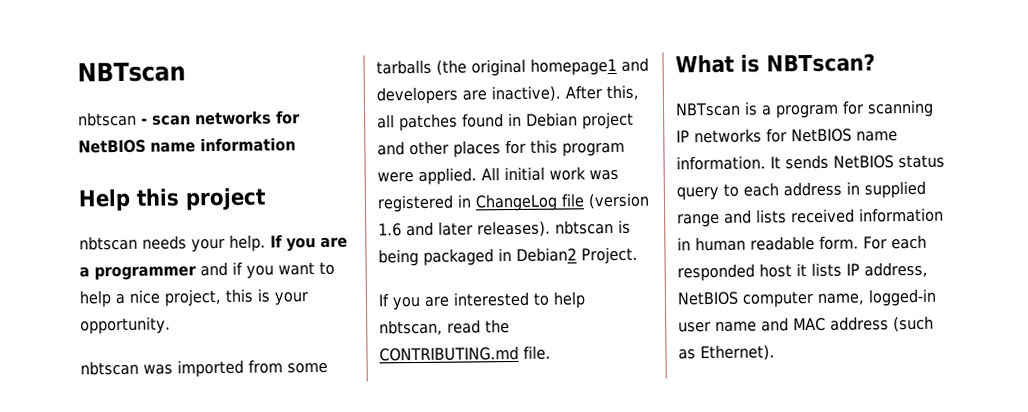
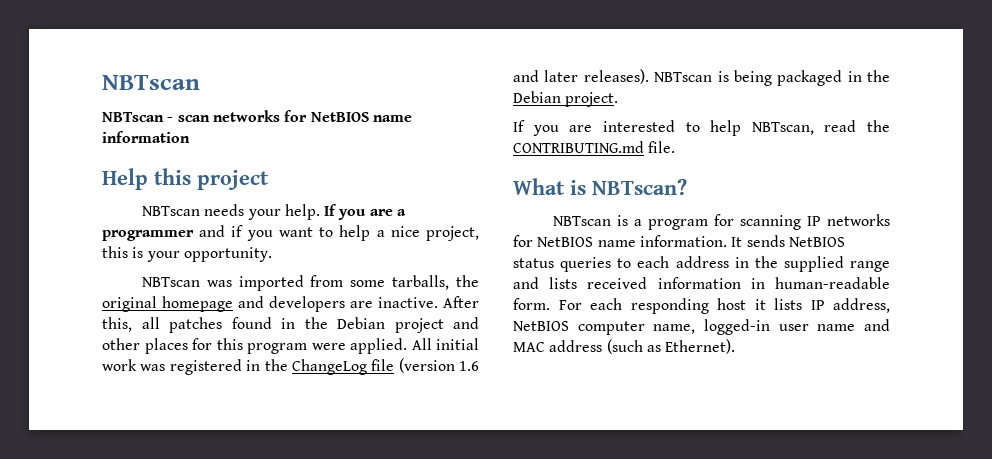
- nbtscan - scan networks for NetBIOS name information
+ NBTscan - scan networks for NetBIOS name information
- nbtscan needs your help.
+ NBTscan needs your help.
- nbtscan was imported from some tarballs (the original homepage1 and developers are inactive).
+ NBTscan was imported from some tarballs, the original homepage and developers are inactive.
- After this, all patches found in Debian project and other places for this program were applied.
+ After this, all patches found in the Debian project and other places for this program were applied.
- All initial work was registered in ChangeLog file (version 1.6 and later releases). nbtscan is being packaged in Debian2 Project.
+ All initial work was registered in the ChangeLog file (version 1.6 and later releases). NBTscan is being packaged in the Debian project.
- If you are interested to help nbtscan, read the CONTRIBUTING.md file.
+ If you are interested to help NBTscan, read the CONTRIBUTING.md file.
- It sends NetBIOS status query to each address in supplied range and lists received information in human readable form.
+ It sends NetBIOS status queries to each address in the supplied range and lists received information in human-readable form.
- For each responded host it lists IP address, NetBIOS computer name, logged-in user name and MAC address (such as Ethernet).
+ For each responding host it lists IP address, NetBIOS computer name, logged-in user name and MAC address (such as Ethernet).

